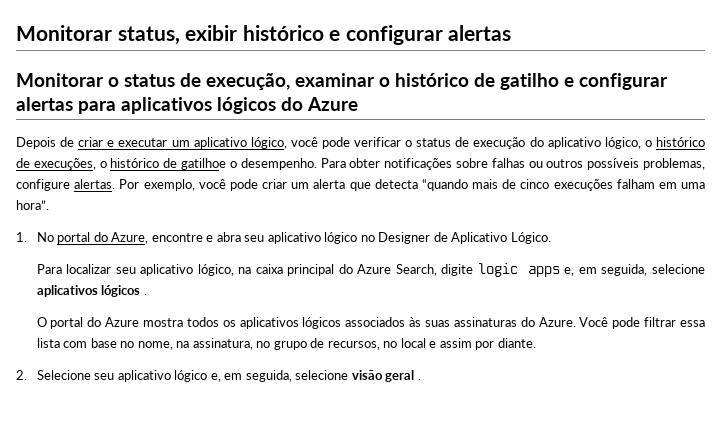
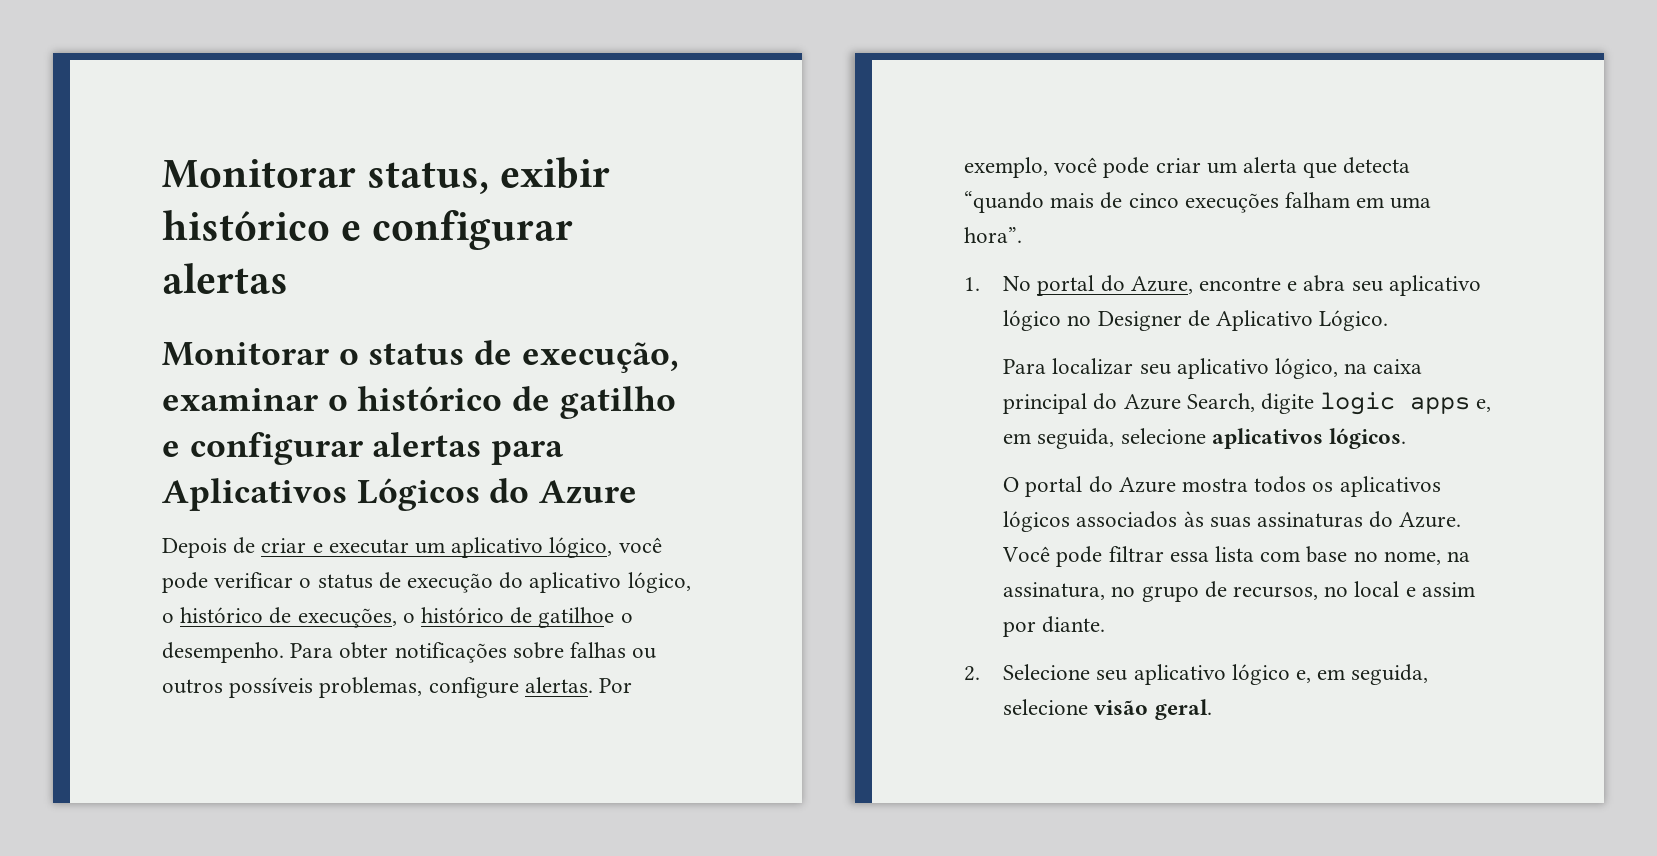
- Monitorar o status de execução, examinar o histórico de gatilho e configurar alertas para aplicativos lógicos do Azure
+ Monitorar o status de execução, examinar o histórico de gatilho e configurar alertas para Aplicativos Lógicos do Azure
- Para localizar seu aplicativo lógico, na caixa principal do Azure Search, digite logic apps e, em seguida, selecione aplicativos lógicos .
+ Para localizar seu aplicativo lógico, na caixa principal do Azure Search, digite logic apps e, em seguida, selecione aplicativos lógicos.
- 2. Selecione seu aplicativo lógico e, em seguida, selecione visão geral .
+ 2. Selecione seu aplicativo lógico e, em seguida, selecione visão geral.

